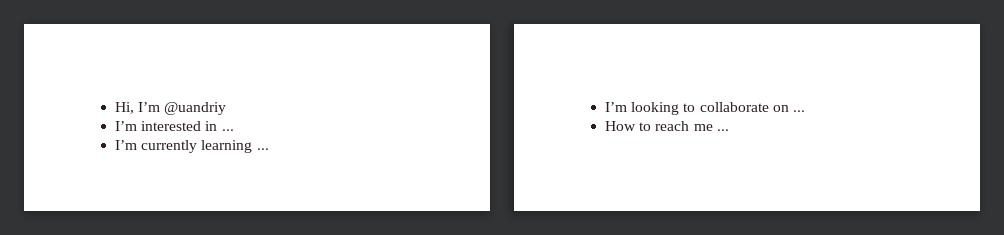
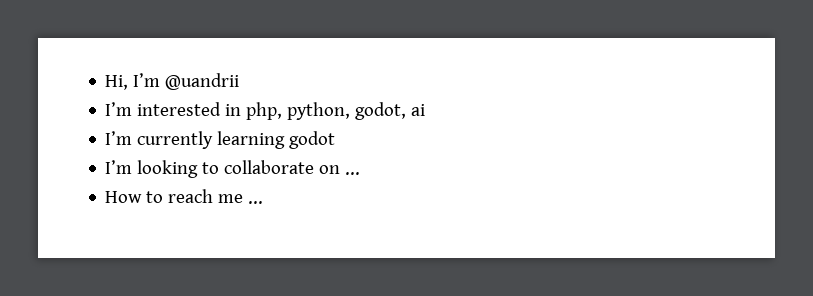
- Hi, I’m @uandriy
+ Hi, I’m @uandrii
- I’m interested in ...
+ I’m interested in php, python, godot, ai
- I’m currently learning ...
+ I’m currently learning godot

